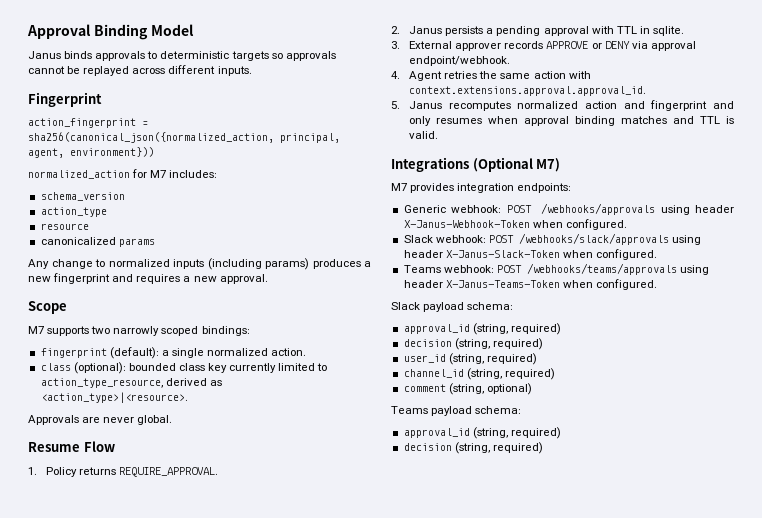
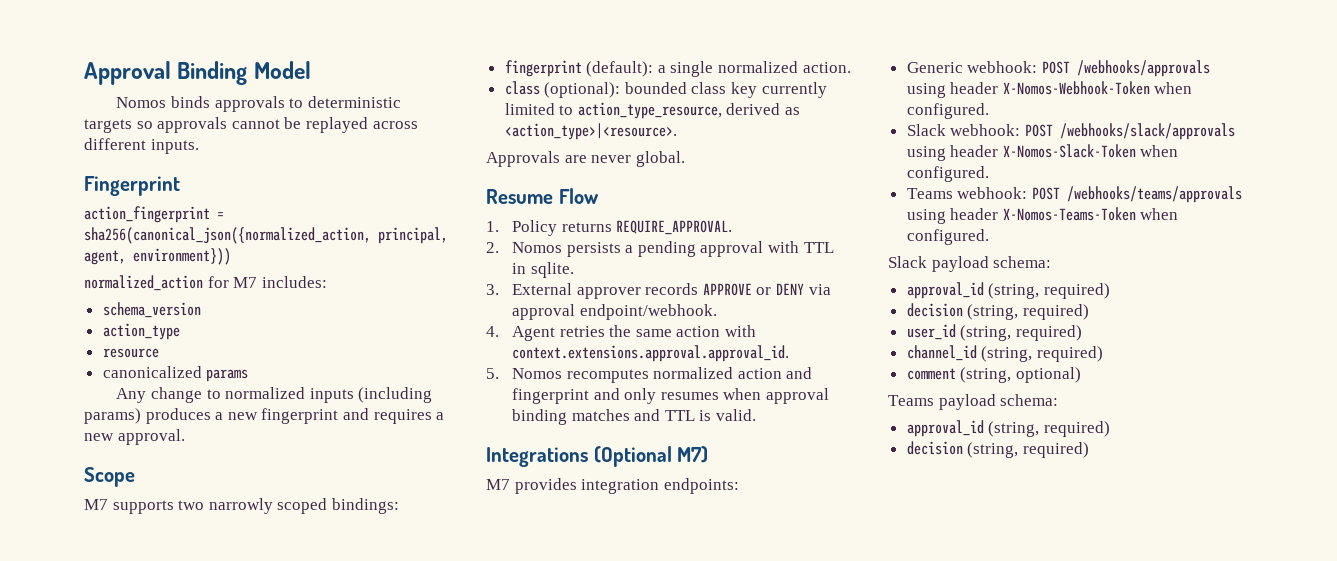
- Janus binds approvals to deterministic targets so approvals cannot be replayed across different inputs.
+ Nomos binds approvals to deterministic targets so approvals cannot be replayed across different inputs.
- 2. Janus persists a pending approval with TTL in sqlite.
+ 2. Nomos persists a pending approval with TTL in sqlite.
- 5. Janus recomputes normalized action and fingerprint and only resumes when approval binding matches and TTL is valid.
+ 5. Nomos recomputes normalized action and fingerprint and only resumes when approval binding matches and TTL is valid.
- Generic webhook: POST /webhooks/approvals using header X-Janus-Webhook-Token when configured.
+ Generic webhook: POST /webhooks/approvals using header X-Nomos-Webhook-Token when configured.
- Slack webhook: POST /webhooks/slack/approvals using header X-Janus-Slack-Token when configured.
+ Slack webhook: POST /webhooks/slack/approvals using header X-Nomos-Slack-Token when configured.
- Teams webhook: POST /webhooks/teams/approvals using header X-Janus-Teams-Token when configured.
+ Teams webhook: POST /webhooks/teams/approvals using header X-Nomos-Teams-Token when configured.

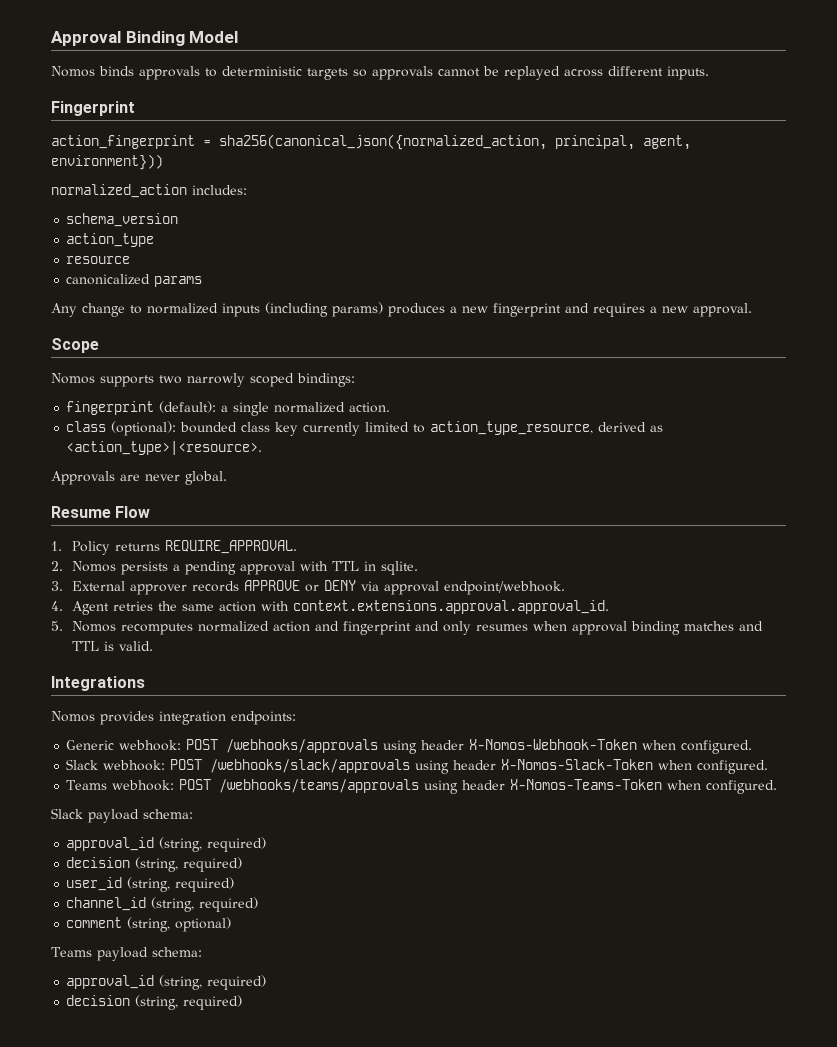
- normalized_action for M7 includes:
+ normalized_action includes:
- M7 supports two narrowly scoped bindings:
+ Nomos supports two narrowly scoped bindings:
- Integrations (Optional M7)
- M7 provides integration endpoints:
+ Integrations
+ Nomos provides integration endpoints:

